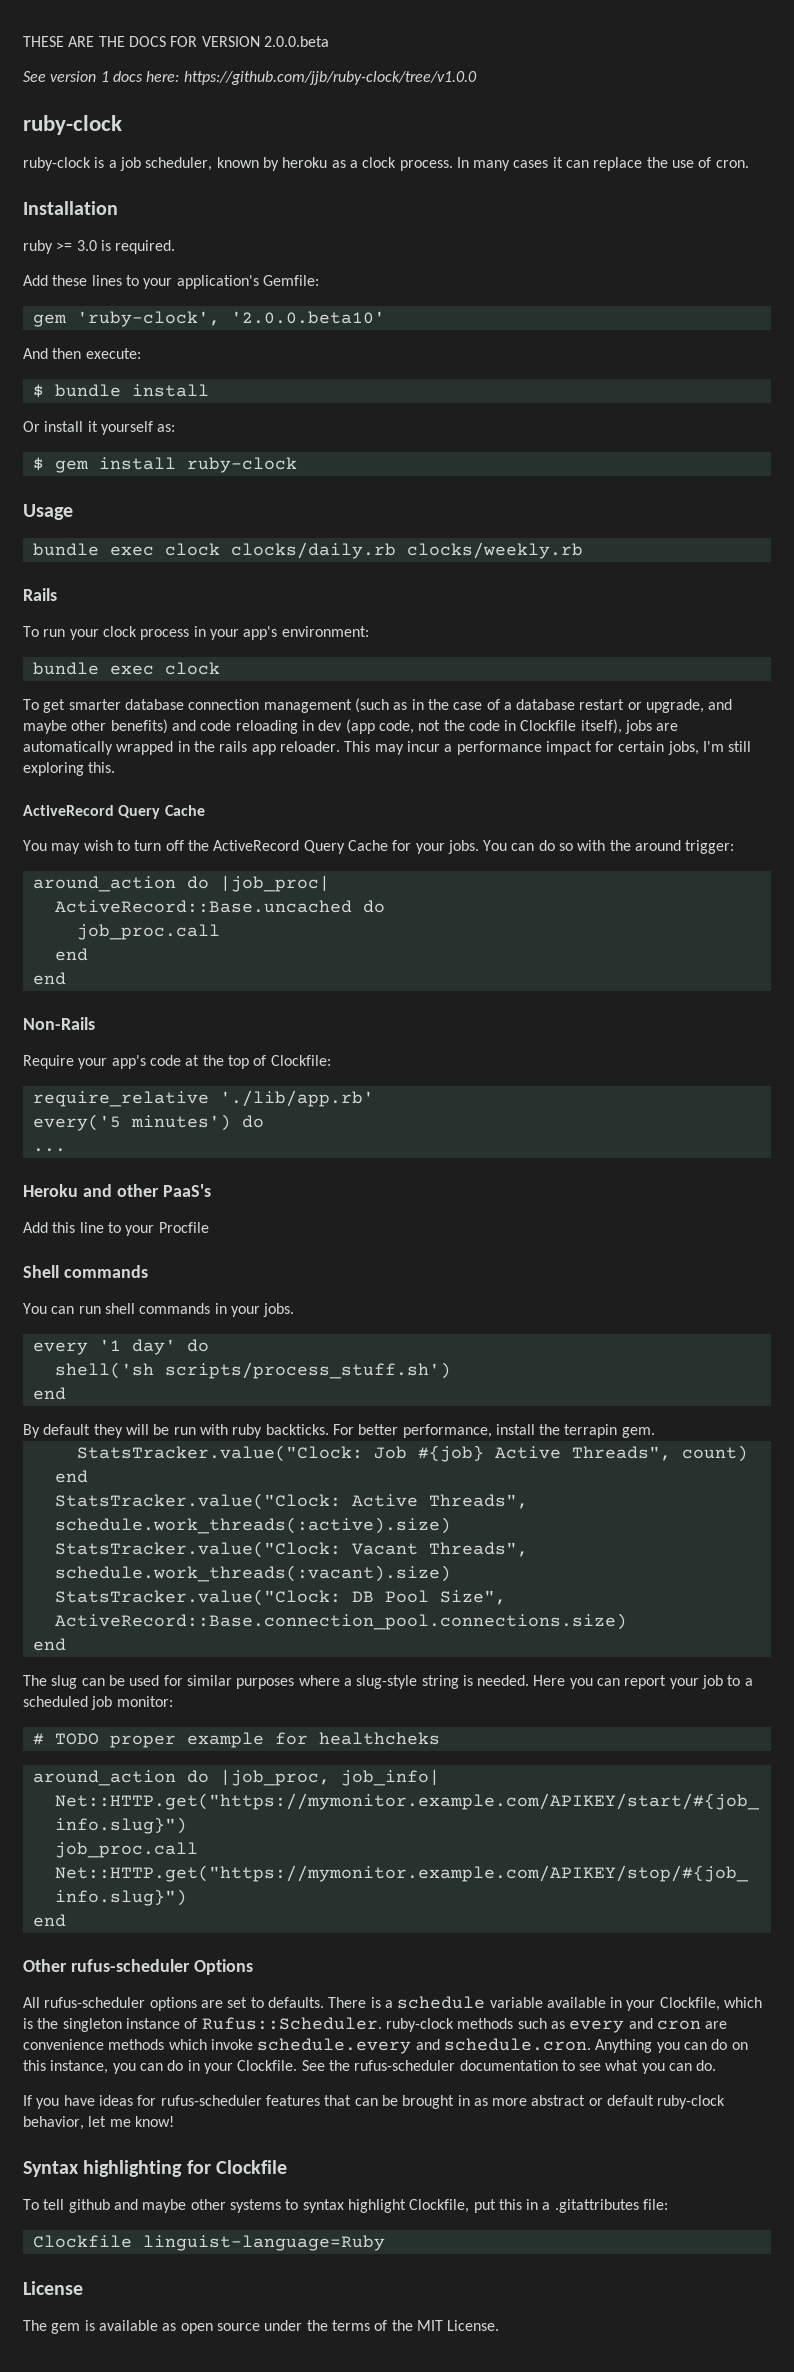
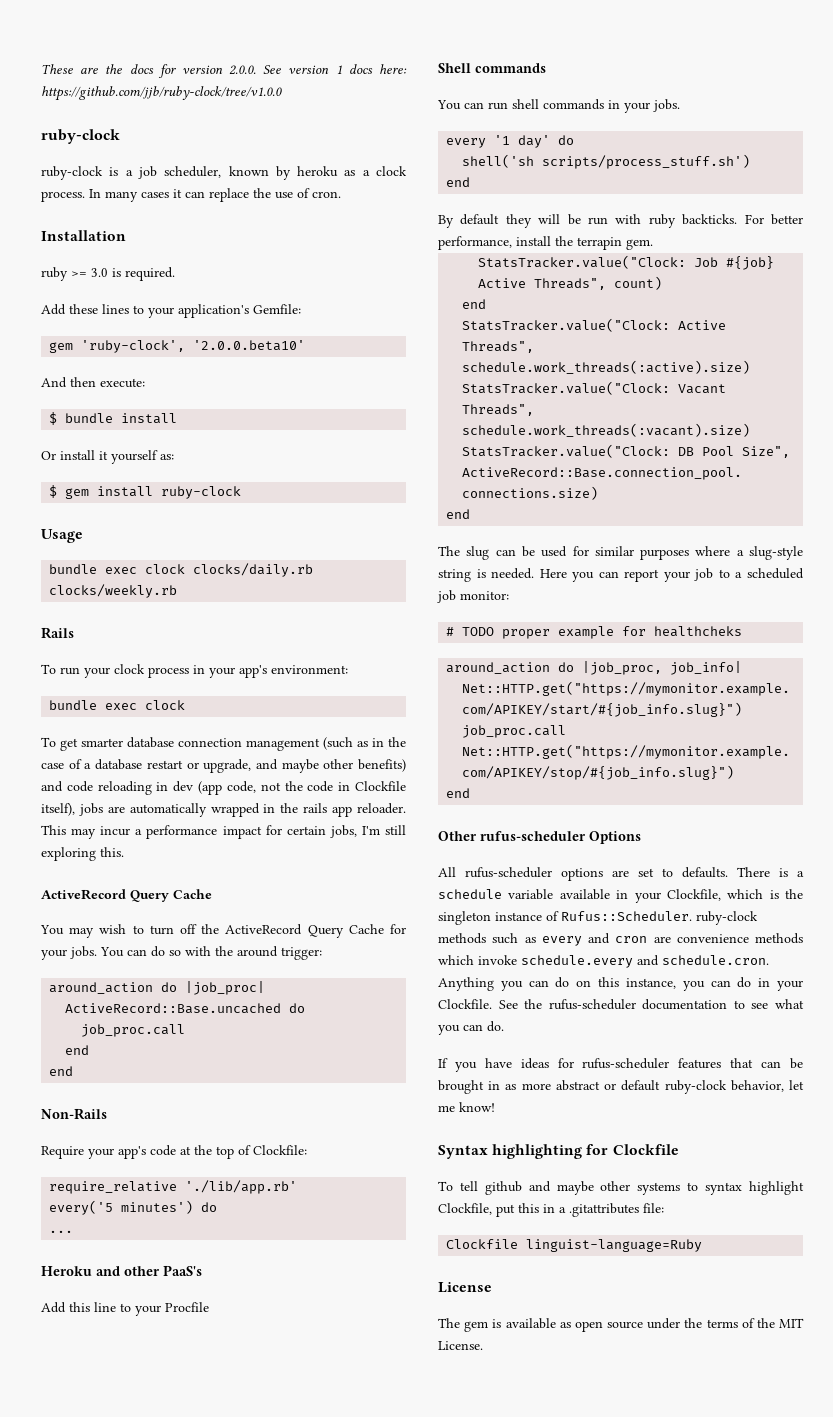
- THESE ARE THE DOCS FOR VERSION 2.0.0.beta
- See version 1 docs here: https://github.com/jjb/ruby-clock/tree/v1.0.0
+ These are the docs for version 2.0.0. See version 1 docs here: https://github.com/jjb/ruby-clock/tree/v1.0.0

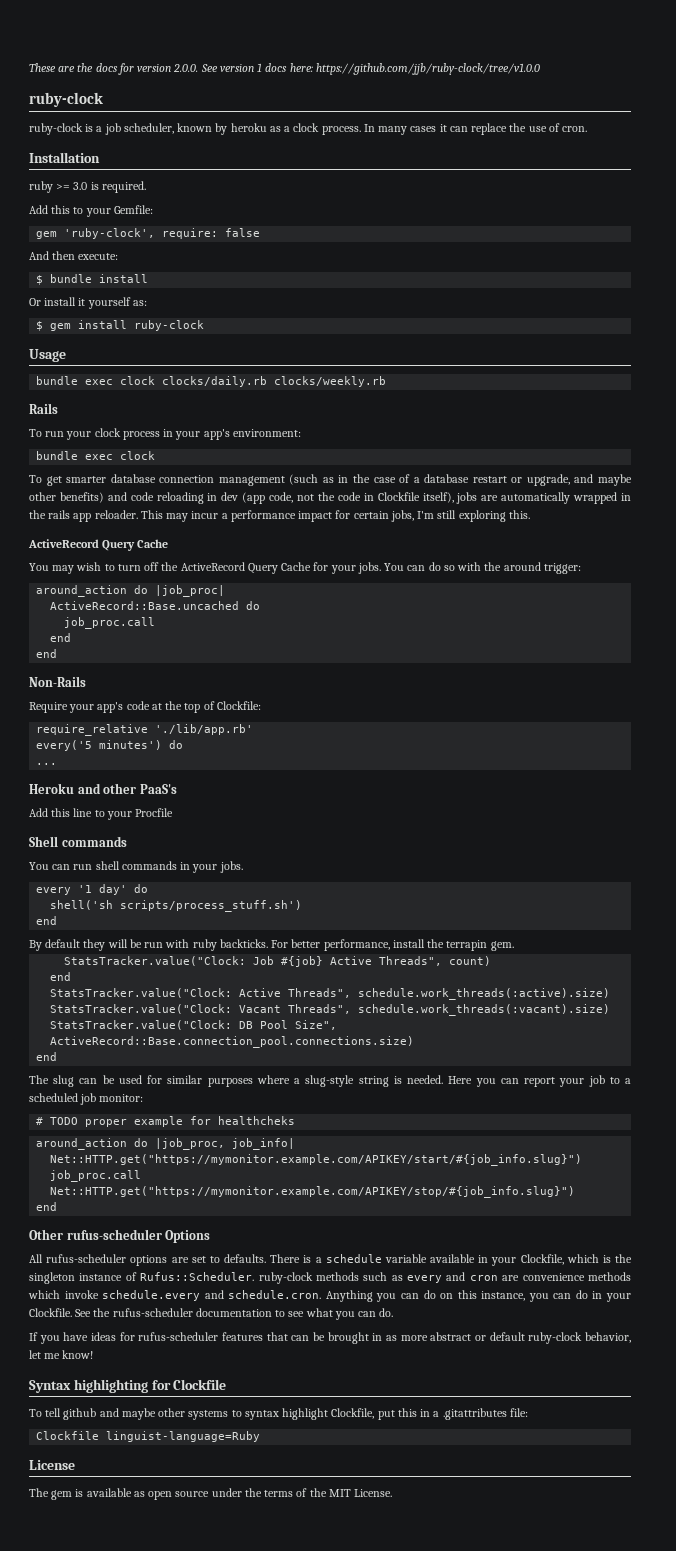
- Add these lines to your application's Gemfile:
+ Add this to your Gemfile:
- gem 'ruby-clock', '2.0.0.beta10'
+ gem 'ruby-clock', require: false

